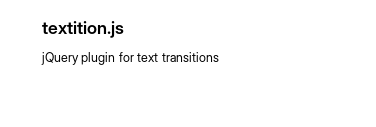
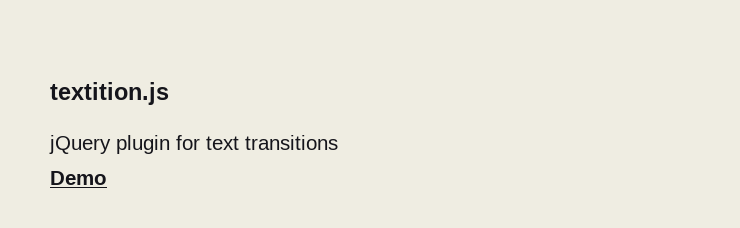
+ Demo

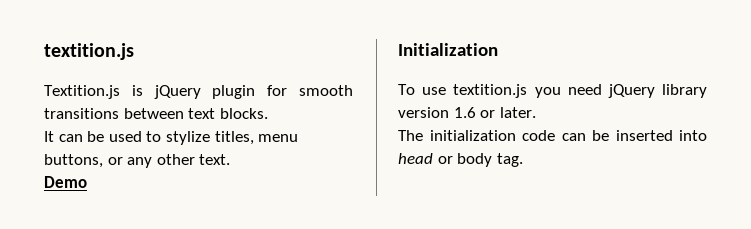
- jQuery plugin for text transitions
+ Textition.js is jQuery plugin for smooth transitions between text blocks.
+ It can be used to stylize titles, menu buttons, or any other text.
  Demo
+ Initialization
+ To use textition.js you need jQuery library version 1.6 or later.
+ The initialization code can be inserted into head or body tag.

